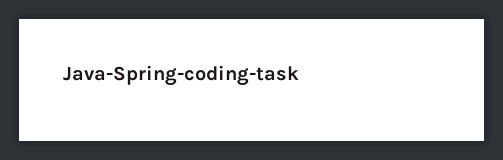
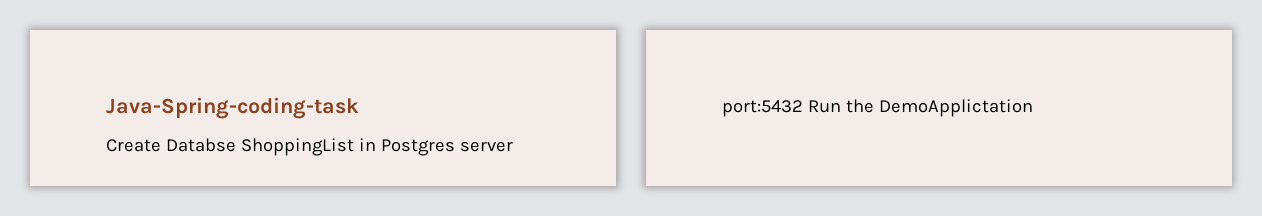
+ Create Databse ShoppingList in Postgres server port:5432 Run the DemoApplictation

